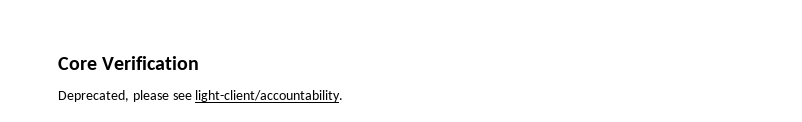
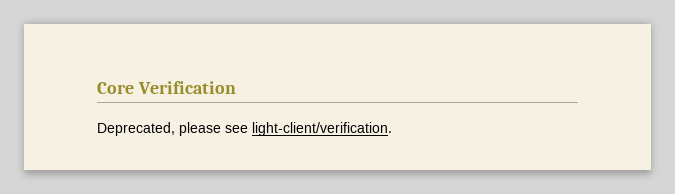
- Deprecated, please see light-client/accountability.
+ Deprecated, please see light-client/verification.

